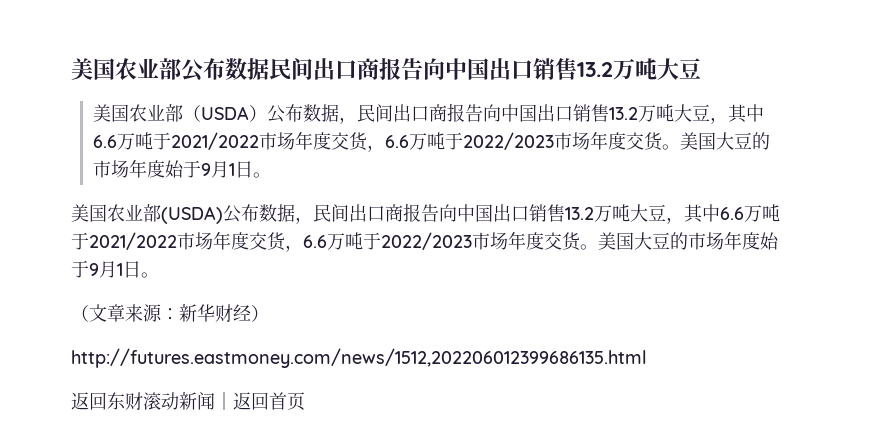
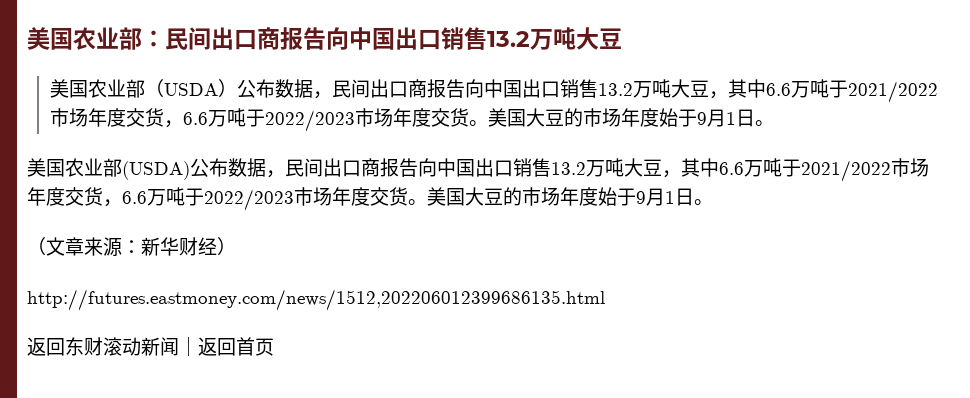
- 美国农业部公布数据民间出口商报告向中国出口销售13.2万吨大豆
+ 美国农业部：民间出口商报告向中国出口销售13.2万吨大豆

